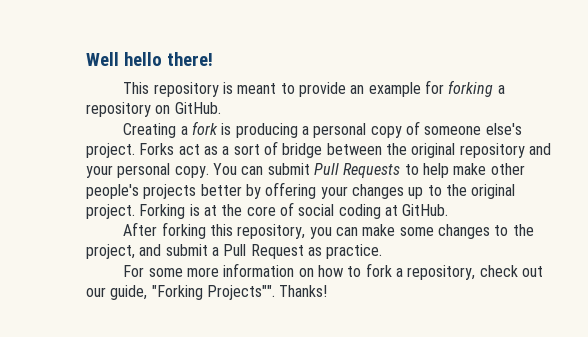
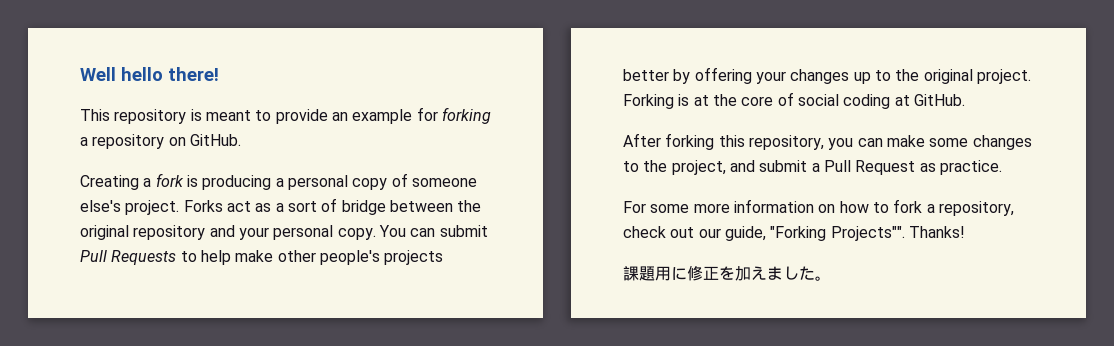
+ 課題用に修正を加えました。

